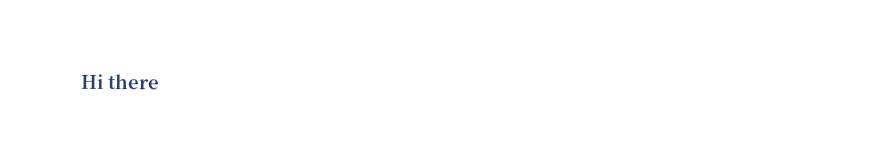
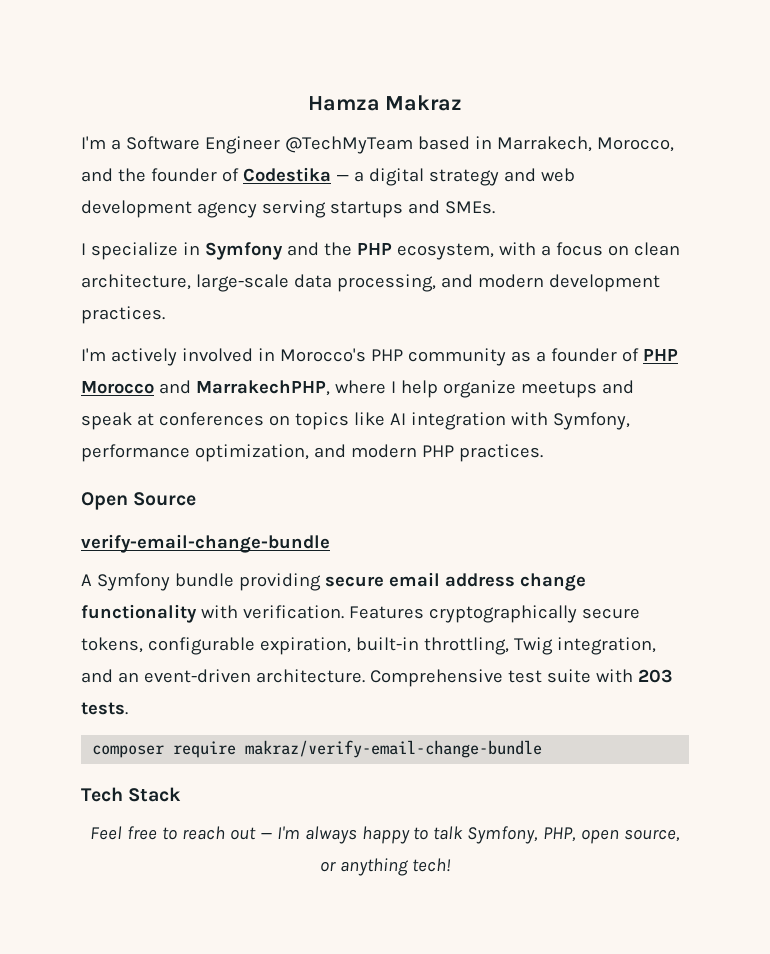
- Hi there
+ Hamza Makraz
+ I'm a Software Engineer @TechMyTeam based in Marrakech, Morocco, and the founder of Codestika — a digital strategy and web development agency serving startups and SMEs.
+ I specialize in Symfony and the PHP ecosystem, with a focus on clean architecture, large-scale data processing, and modern development practices.
+ I'm actively involved in Morocco's PHP community as a founder of PHP Morocco and MarrakechPHP, where I help organize meetups and speak at conferences on topics like AI integration with Symfony, performance optimization, and modern PHP practices.
+ Open Source
+ verify-email-change-bundle
+ A Symfony bundle providing secure email address change functionality with verification. Features cryptographically secure tokens, configurable expiration, built-in throttling, Twig integration, and an event-driven architecture. Comprehensive test suite with 203 tests.
+ composer require makraz/verify-email-change-bundle
+ Tech Stack
+ Feel free to reach out — I'm always happy to talk Symfony, PHP, open source, or anything tech!

